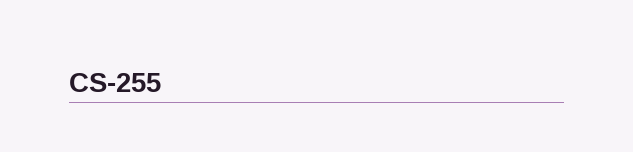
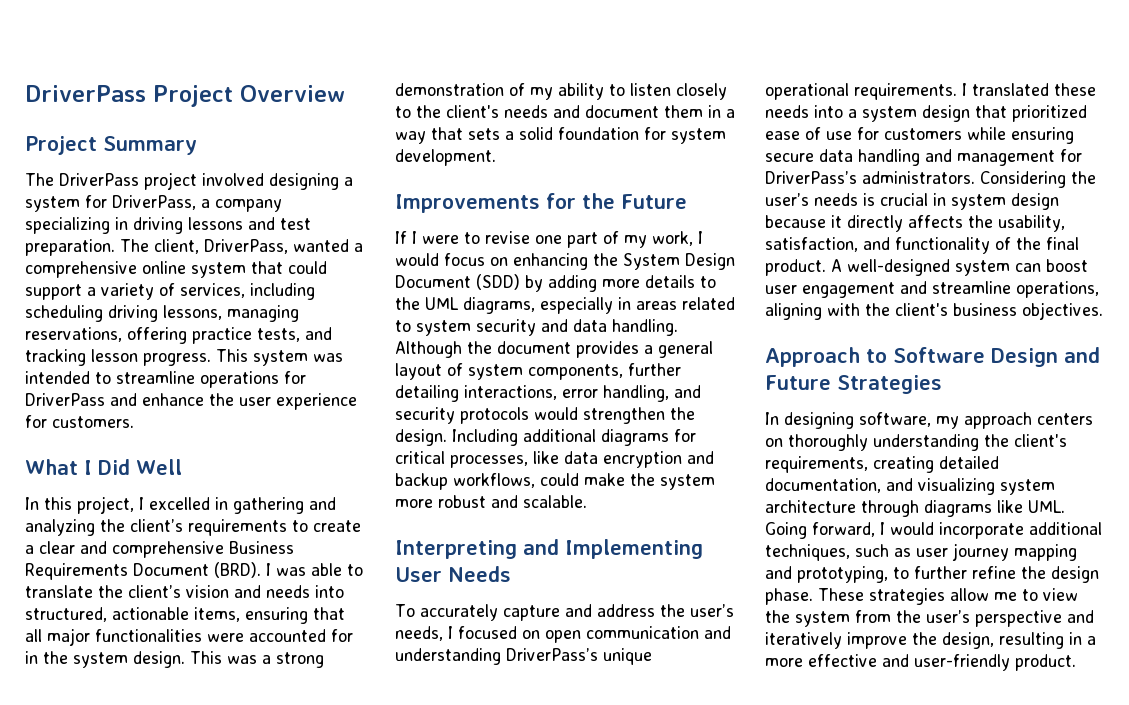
- CS-255
+ DriverPass Project Overview
+ Project Summary
+ The DriverPass project involved designing a system for DriverPass, a company specializing in driving lessons and test preparation. The client, DriverPass, wanted a comprehensive online system that could support a variety of services, including scheduling driving lessons, managing reservations, offering practice tests, and tracking lesson progress. This system was intended to streamline operations for DriverPass and enhance the user experience for customers.
+ What I Did Well
+ In this project, I excelled in gathering and analyzing the client’s requirements to create a clear and comprehensive Business Requirements Document (BRD). I was able to translate the client’s vision and needs into structured, actionable items, ensuring that all major functionalities were accounted for in the system design. This was a strong demonstration of my ability to listen closely to the client's needs and document them in a way that sets a solid foundation for system development.
+ Improvements for the Future
+ If I were to revise one part of my work, I would focus on enhancing the System Design Document (SDD) by adding more details to the UML diagrams, especially in areas related to system security and data handling. Although the document provides a general layout of system components, further detailing interactions, error handling, and security protocols would strengthen the design. Including additional diagrams for critical processes, like data encryption and backup workflows, could make the system more robust and scalable.
+ Interpreting and Implementing User Needs
+ To accurately capture and address the user’s needs, I focused on open communication and understanding DriverPass’s unique operational requirements. I translated these needs into a system design that prioritized ease of use for customers while ensuring secure data handling and management for DriverPass’s administrators. Considering the user’s needs is crucial in system design because it directly affects the usability, satisfaction, and functionality of the final product. A well-designed system can boost user engagement and streamline operations, aligning with the client's business objectives.
+ Approach to Software Design and Future Strategies
+ In designing software, my approach centers on thoroughly understanding the client's requirements, creating detailed documentation, and visualizing system architecture through diagrams like UML. Going forward, I would incorporate additional techniques, such as user journey mapping and prototyping, to further refine the design phase. These strategies allow me to view the system from the user’s perspective and iteratively improve the design, resulting in a more effective and user-friendly product.

